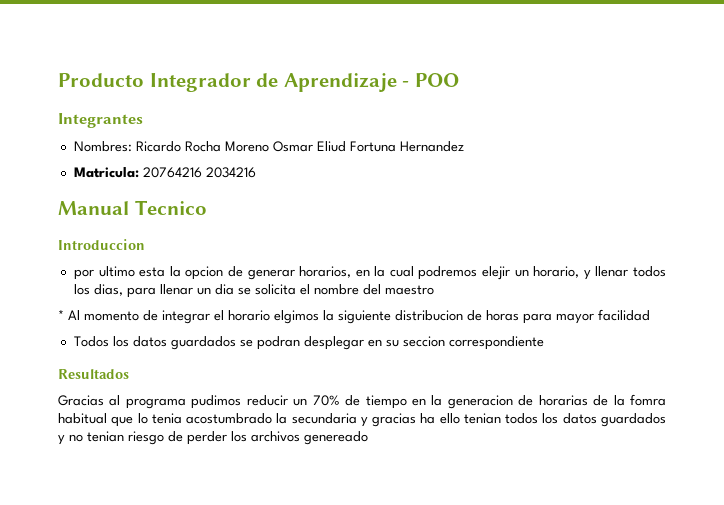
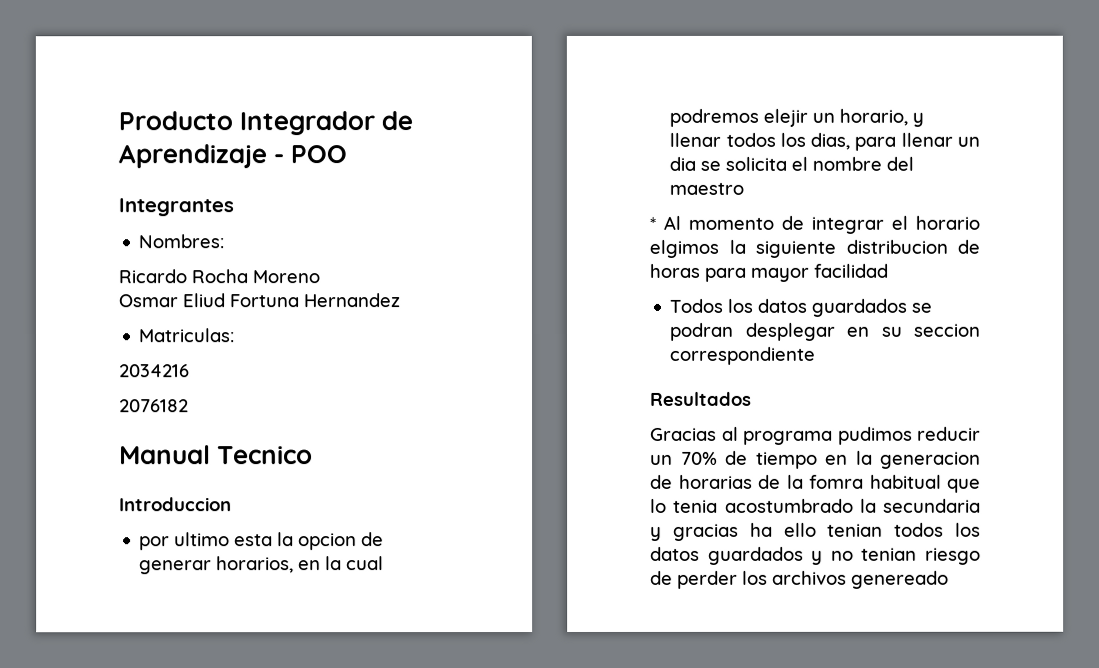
- Nombres: Ricardo Rocha Moreno Osmar Eliud Fortuna Hernandez
+ Nombres:
+ Ricardo Rocha Moreno
+ Osmar Eliud Fortuna Hernandez
- Matricula: 20764216 2034216
+ Matriculas:
+ 2034216
+ 2076182

